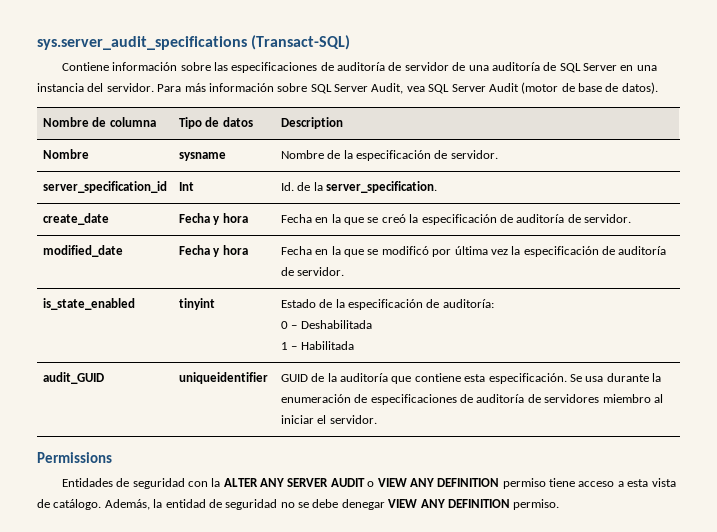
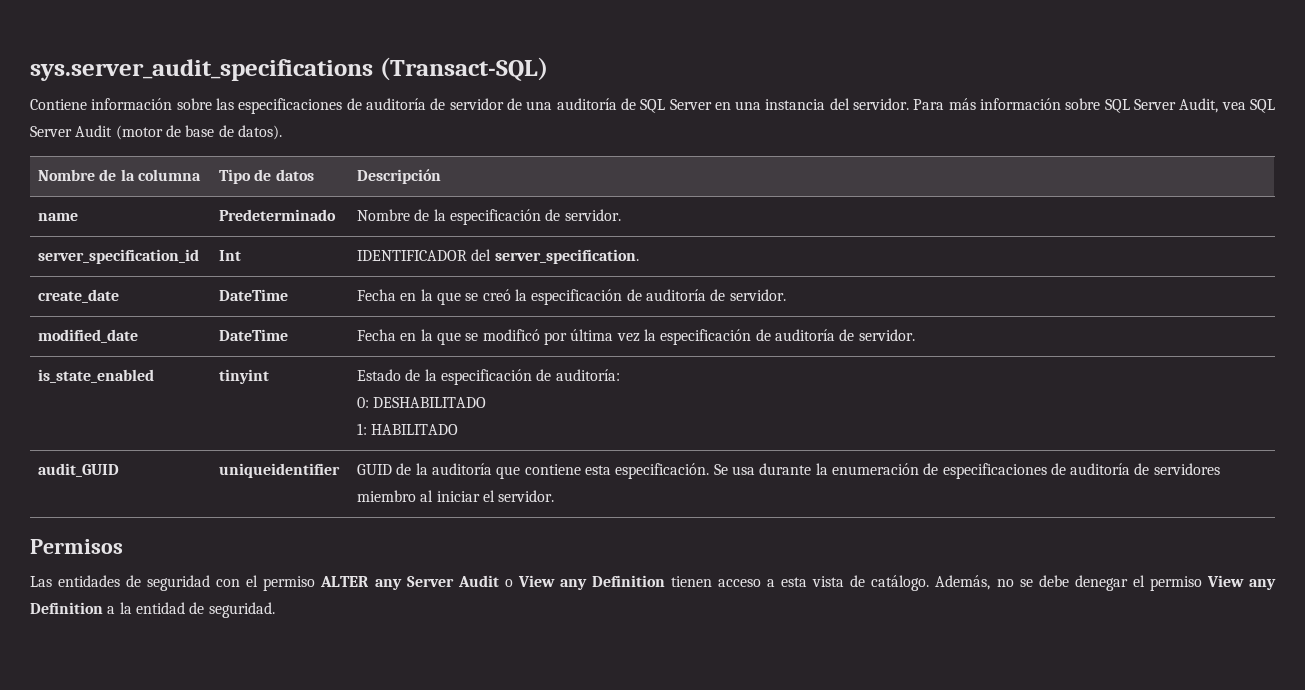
- Nombre de columna | Tipo de datos | Description
- Nombre | sysname | Nombre de la especificación de servidor.
+ Nombre de la columna | Tipo de datos | Descripción
+ name | Predeterminado | Nombre de la especificación de servidor.
- server_specification_id | Int | Id. de la server_specification.
+ server_specification_id | Int | IDENTIFICADOR del server_specification.
- create_date | Fecha y hora | Fecha en la que se creó la especificación de auditoría de servidor.
+ create_date | DateTime | Fecha en la que se creó la especificación de auditoría de servidor.
- modified_date | Fecha y hora | Fecha en la que se modificó por última vez la especificación de auditoría de servidor.
+ modified_date | DateTime | Fecha en la que se modificó por última vez la especificación de auditoría de servidor.
  is_state_enabled | tinyint | Estado de la especificación de auditoría:
- 0 – Deshabilitada
- 1 – Habilitada
+ 0: DESHABILITADO
+ 1: HABILITADO
- Permissions
- Entidades de seguridad con la ALTER ANY SERVER AUDIT o VIEW ANY DEFINITION permiso tiene acceso a esta vista de catálogo.
+ Permisos
+ Las entidades de seguridad con el permiso ALTER any Server Audit o View any Definition tienen acceso a esta vista de catálogo.
- Además, la entidad de seguridad no se debe denegar VIEW ANY DEFINITION permiso.
+ Además, no se debe denegar el permiso View any Definition a la entidad de seguridad.

